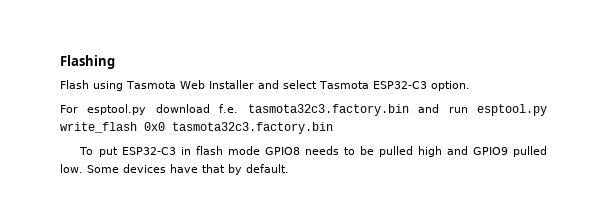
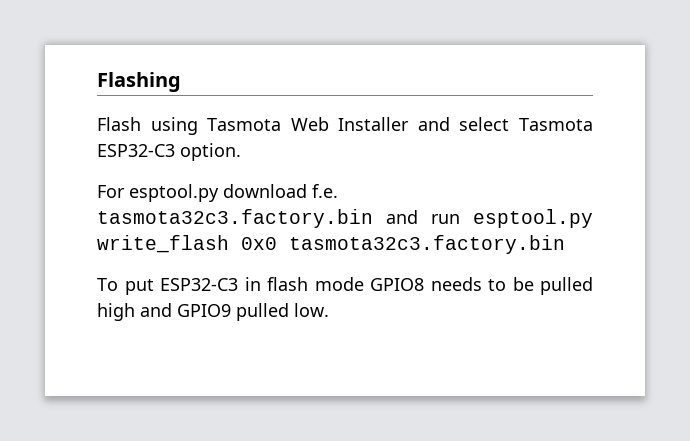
- Some devices have that by default.

